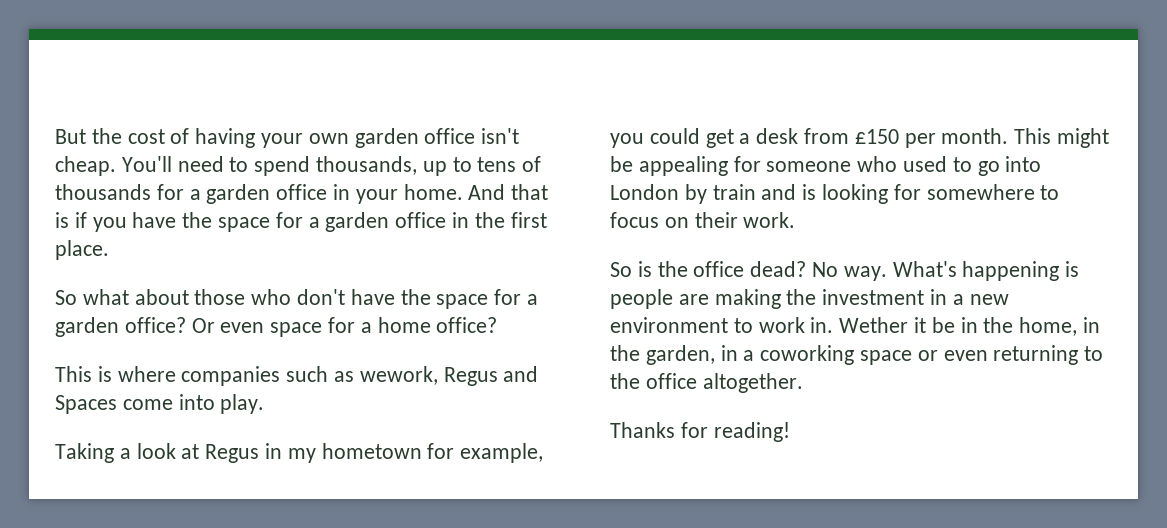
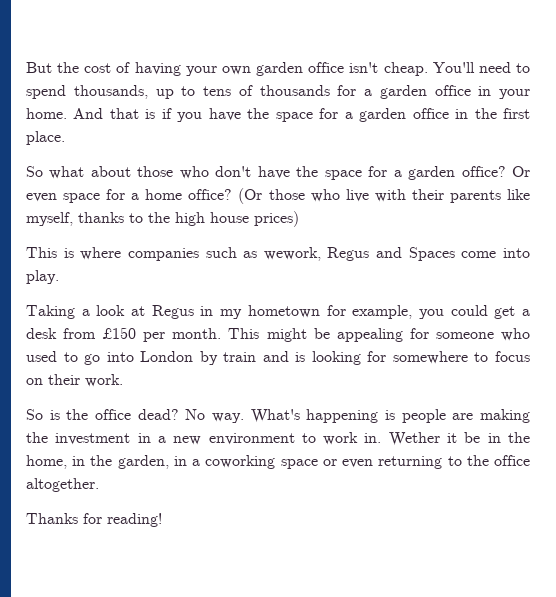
+ (Or those who live with their parents like myself, thanks to the high house prices)

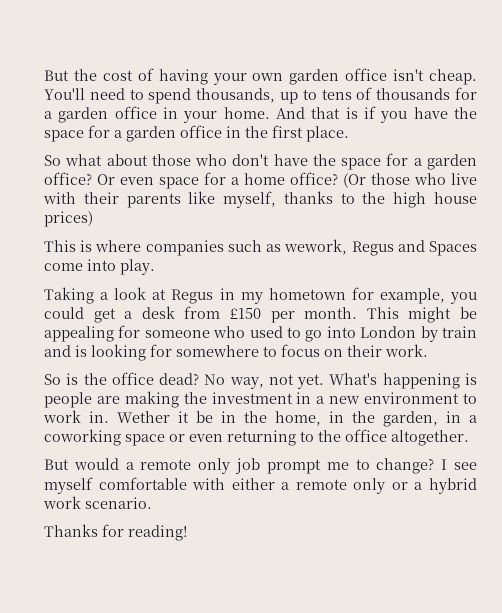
- No way.
+ No way, not yet.
+ But would a remote only job prompt me to change? I see myself comfortable with either a remote only or a hybrid work scenario.

